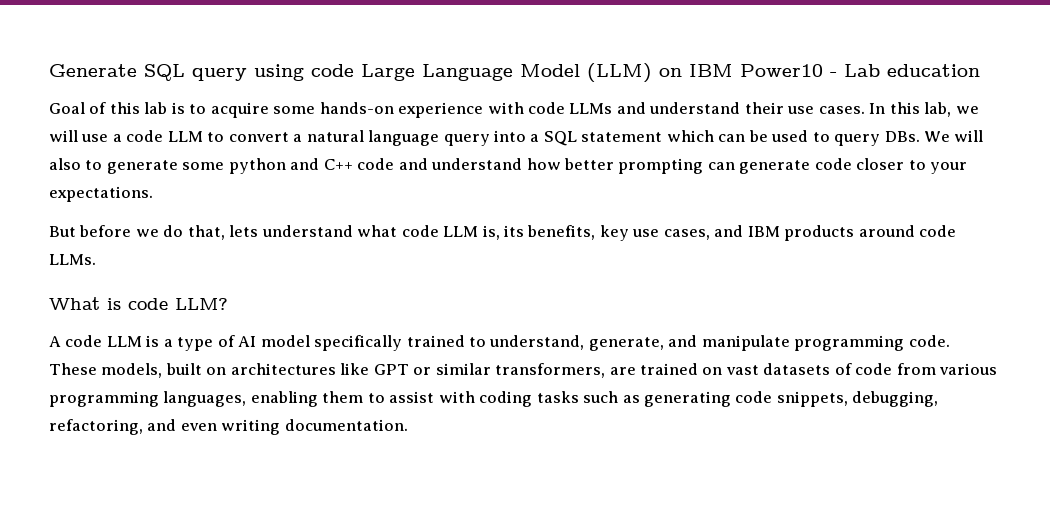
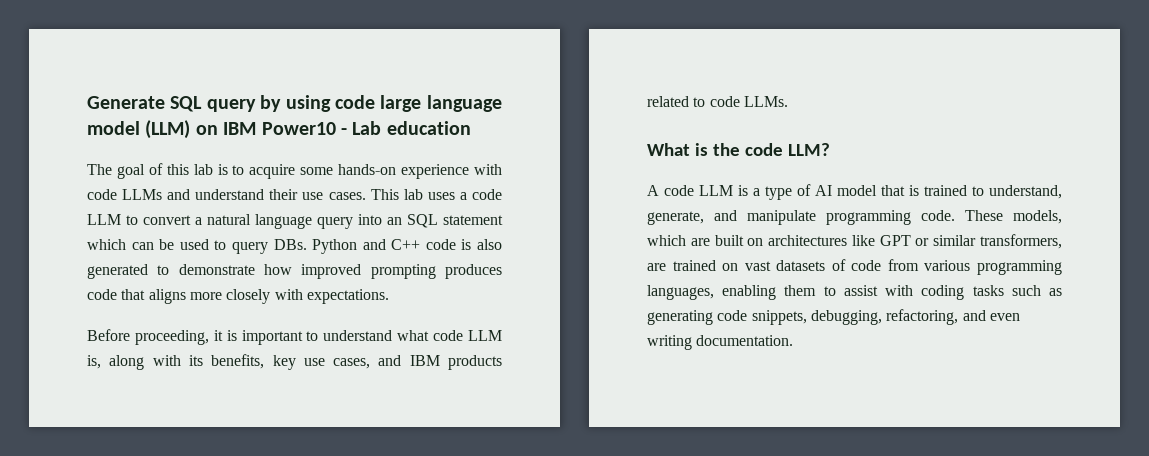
- Generate SQL query using code Large Language Model (LLM) on IBM Power10 - Lab education
+ Generate SQL query by using code large language model (LLM) on IBM Power10 - Lab education
- Goal of this lab is to acquire some hands-on experience with code LLMs and understand their use cases.
+ The goal of this lab is to acquire some hands-on experience with code LLMs and understand their use cases.
- In this lab, we will use a code LLM to convert a natural language query into a SQL statement which can be used to query DBs. We will also to generate some python and C++ code and understand how better prompting can generate code closer to your expectations.
- But before we do that, lets understand what code LLM is, its benefits, key use cases, and IBM products around code LLMs.
+ This lab uses a code LLM to convert a natural language query into an SQL statement which can be used to query DBs. Python and C++ code is also generated to demonstrate how improved prompting produces code that aligns more closely with expectations.
+ Before proceeding, it is important to understand what code LLM is, along with its benefits, key use cases, and IBM products related to code LLMs.
- What is code LLM?
+ What is the code LLM?
- A code LLM is a type of AI model specifically trained to understand, generate, and manipulate programming code.
+ A code LLM is a type of AI model that is trained to understand, generate, and manipulate programming code.
- These models, built on architectures like GPT or similar transformers, are trained on vast datasets of code from various programming languages, enabling them to assist with coding tasks such as generating code snippets, debugging, refactoring, and even writing documentation.
+ These models, which are built on architectures like GPT or similar transformers, are trained on vast datasets of code from various programming languages, enabling them to assist with coding tasks such as generating code snippets, debugging, refactoring, and even writing documentation.

